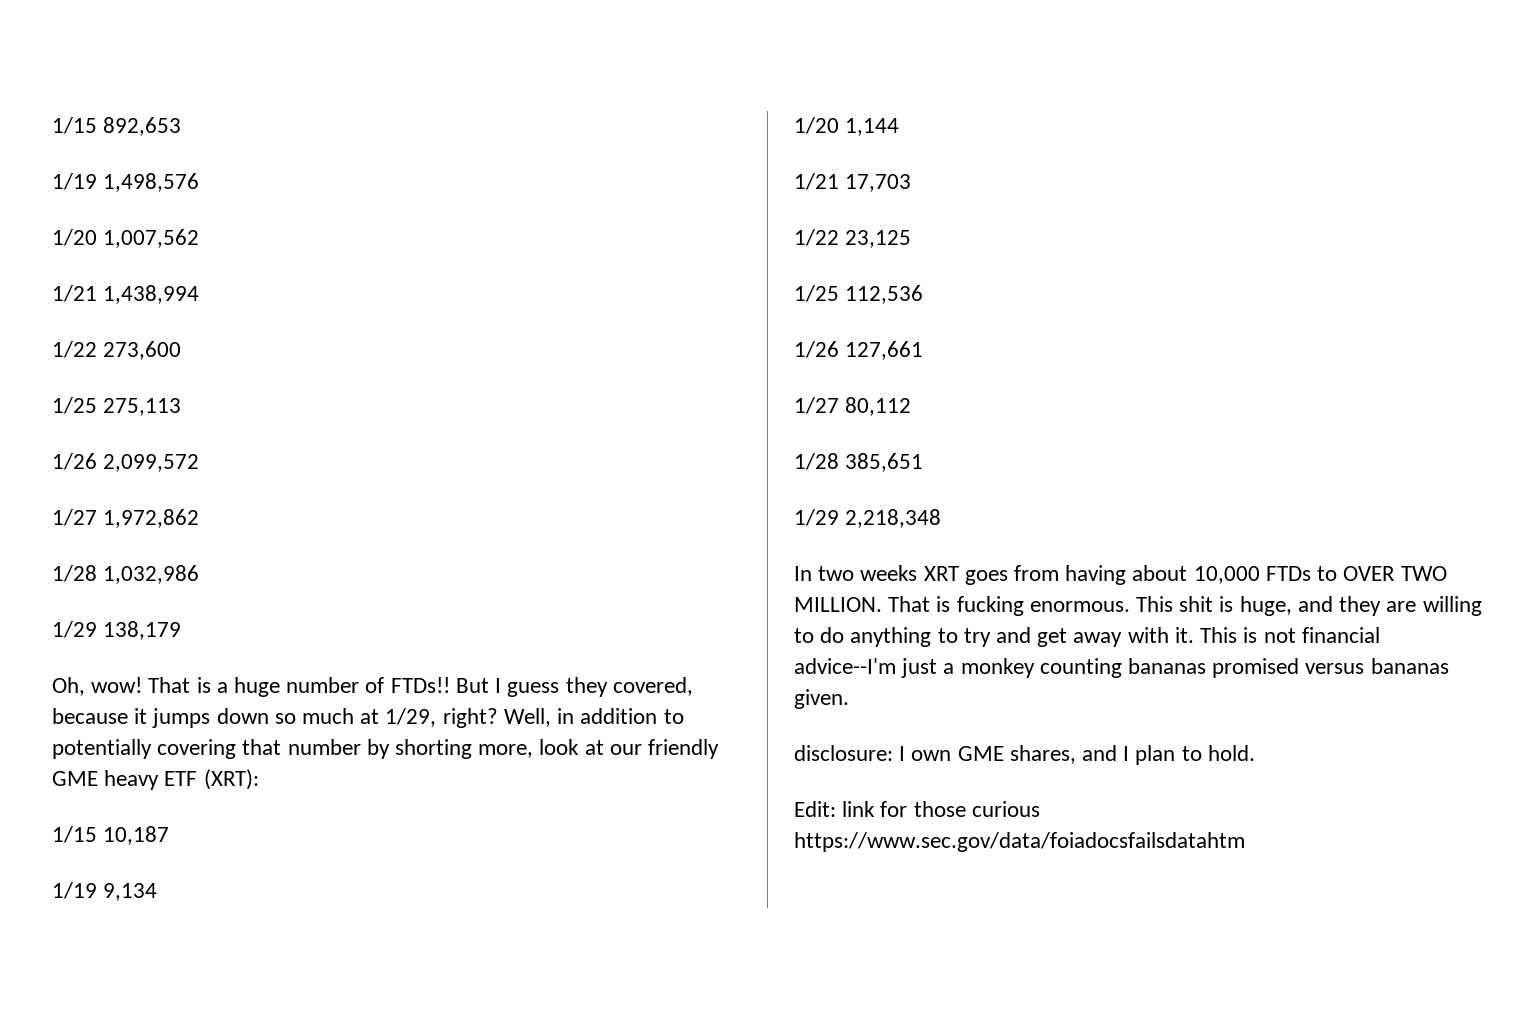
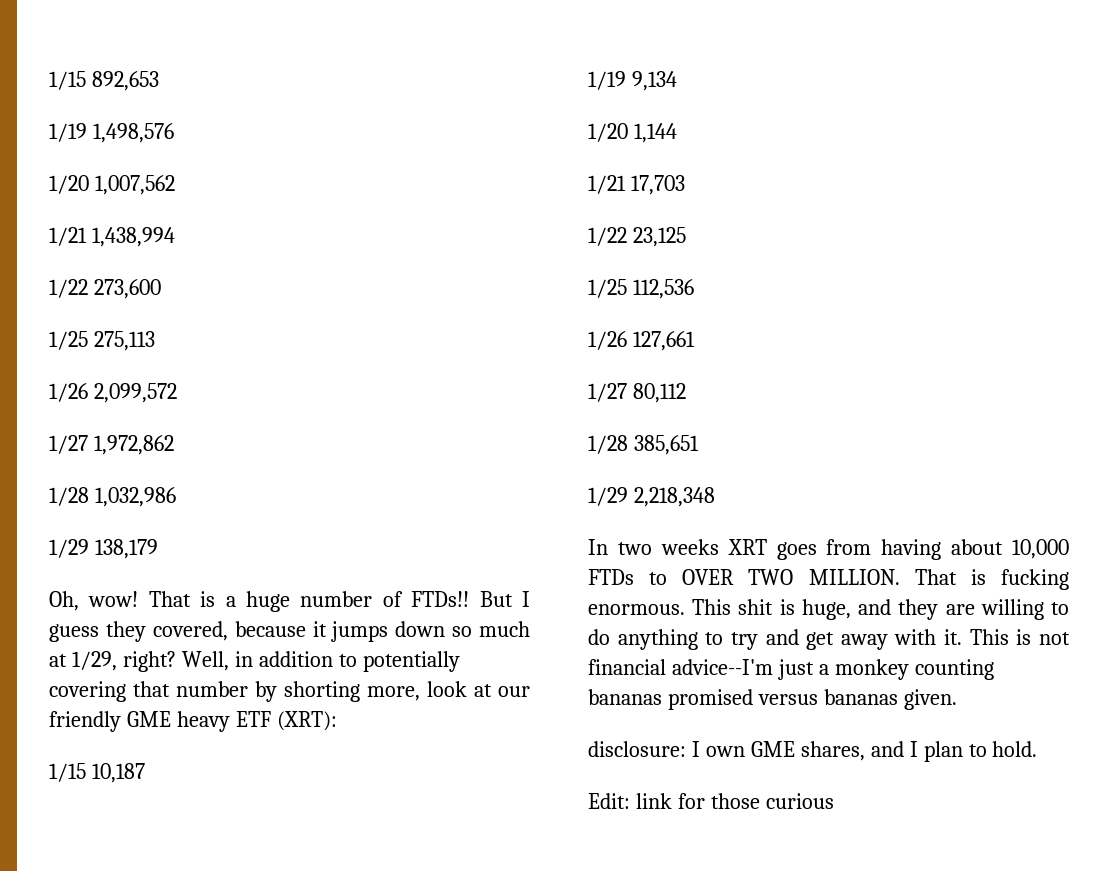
- Edit: link for those curious https://www.sec.gov/data/foiadocsfailsdatahtm
+ Edit: link for those curious

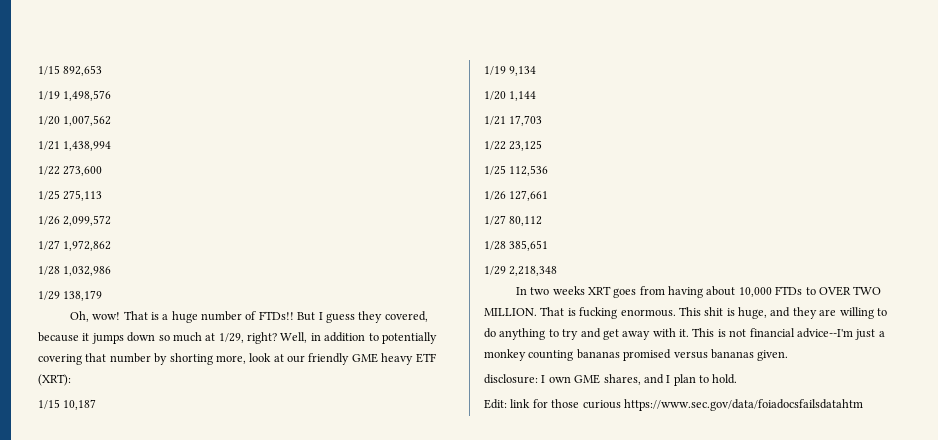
- Edit: link for those curious
+ Edit: link for those curious https://www.sec.gov/data/foiadocsfailsdatahtm

